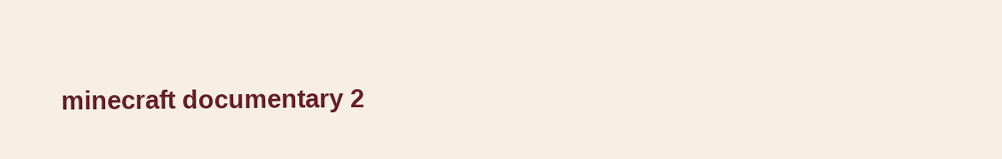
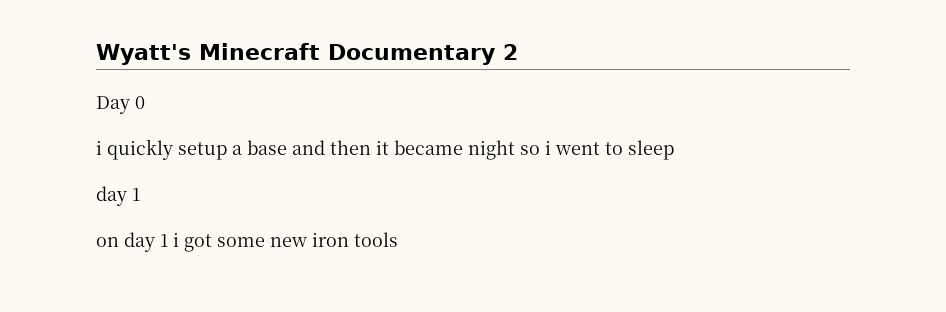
- minecraft documentary 2
+ Wyatt's Minecraft Documentary 2
+ Day 0
+ i quickly setup a base and then it became night so i went to sleep
+ day 1
+ on day 1 i got some new iron tools

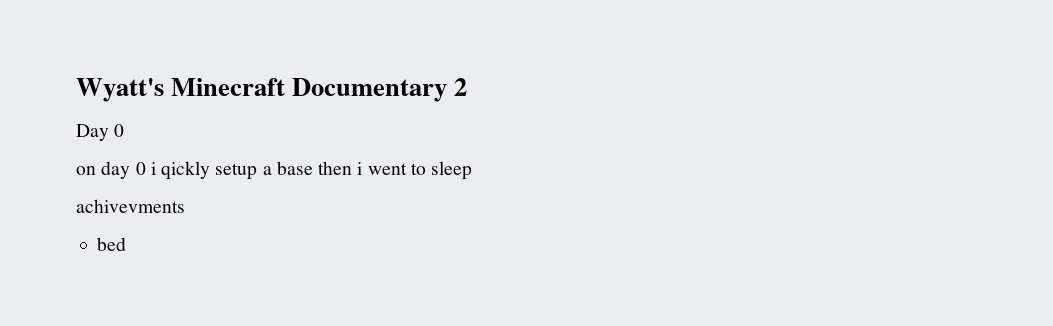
- i quickly setup a base and then it became night so i went to sleep
- day 1
- on day 1 i got some new iron tools
+ on day 0 i qickly setup a base then i went to sleep
+ achivevments
+ bed

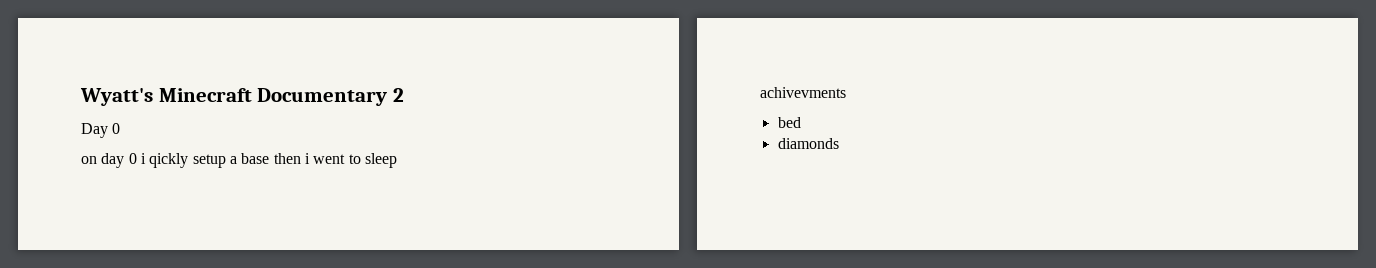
+ diamonds

